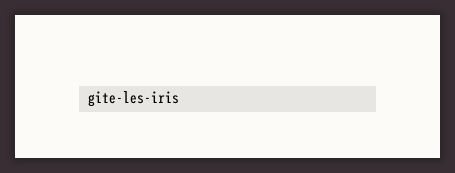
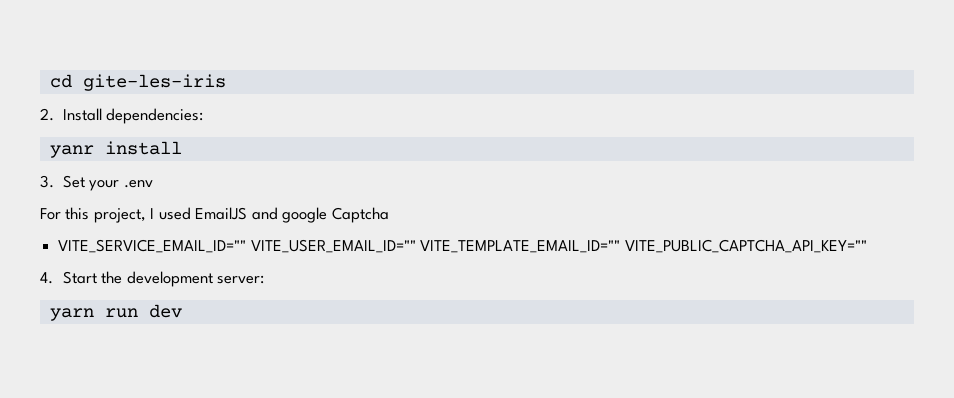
- gite-les-iris
+ cd gite-les-iris
+ 2. Install dependencies:
+ yanr install
+ 3. Set your .env
+ For this project, I used EmailJS and google Captcha
+ VITE_SERVICE_EMAIL_ID="" VITE_USER_EMAIL_ID="" VITE_TEMPLATE_EMAIL_ID="" VITE_PUBLIC_CAPTCHA_API_KEY=""
+ 4. Start the development server:
+ yarn run dev

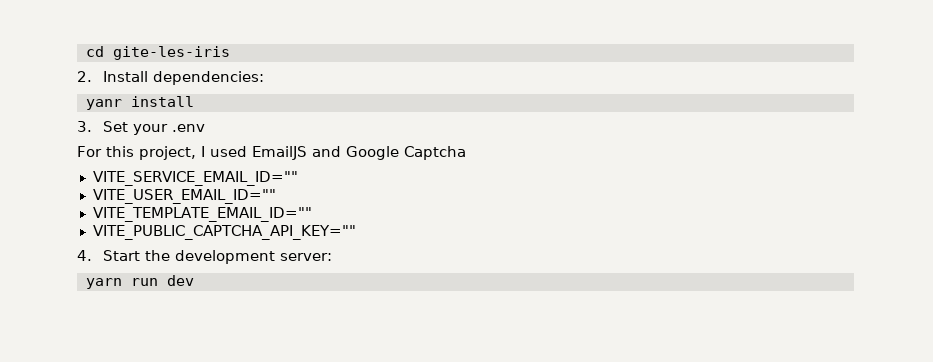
- For this project, I used EmailJS and google Captcha
+ For this project, I used EmailJS and Google Captcha
- VITE_SERVICE_EMAIL_ID="" VITE_USER_EMAIL_ID="" VITE_TEMPLATE_EMAIL_ID="" VITE_PUBLIC_CAPTCHA_API_KEY=""
+ VITE_SERVICE_EMAIL_ID=""
+ VITE_USER_EMAIL_ID=""
+ VITE_TEMPLATE_EMAIL_ID=""
+ VITE_PUBLIC_CAPTCHA_API_KEY=""

